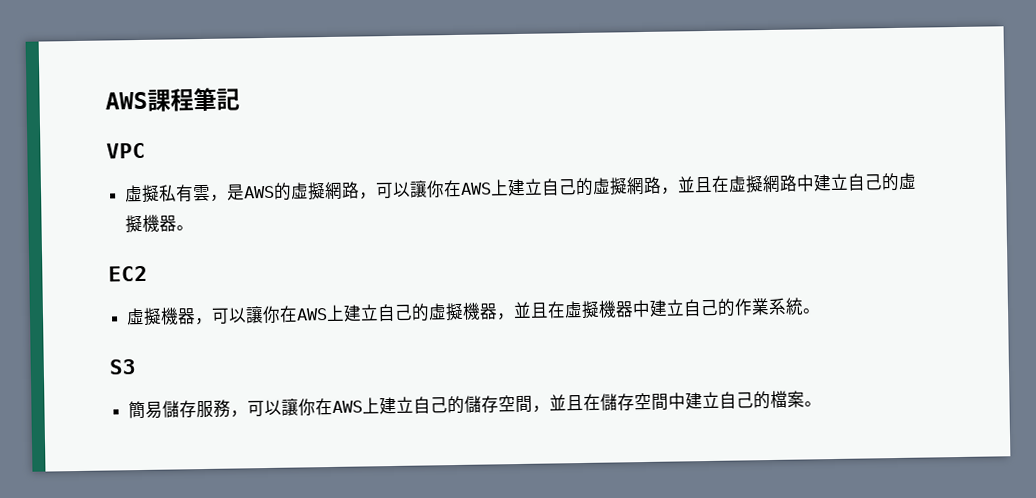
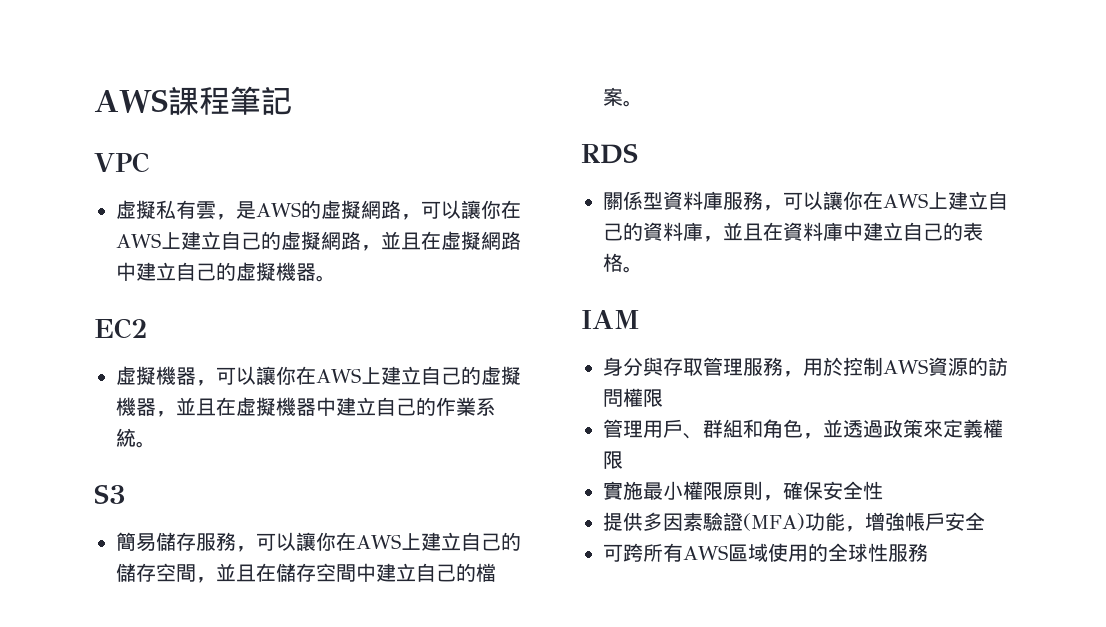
+ RDS
+ 關係型資料庫服務，可以讓你在AWS上建立自己的資料庫，並且在資料庫中建立自己的表格。
+ IAM
+ 身分與存取管理服務，用於控制AWS資源的訪問權限
+ 管理用戶、群組和角色，並透過政策來定義權限
+ 實施最小權限原則，確保安全性
+ 提供多因素驗證(MFA)功能，增強帳戶安全
+ 可跨所有AWS區域使用的全球性服務

